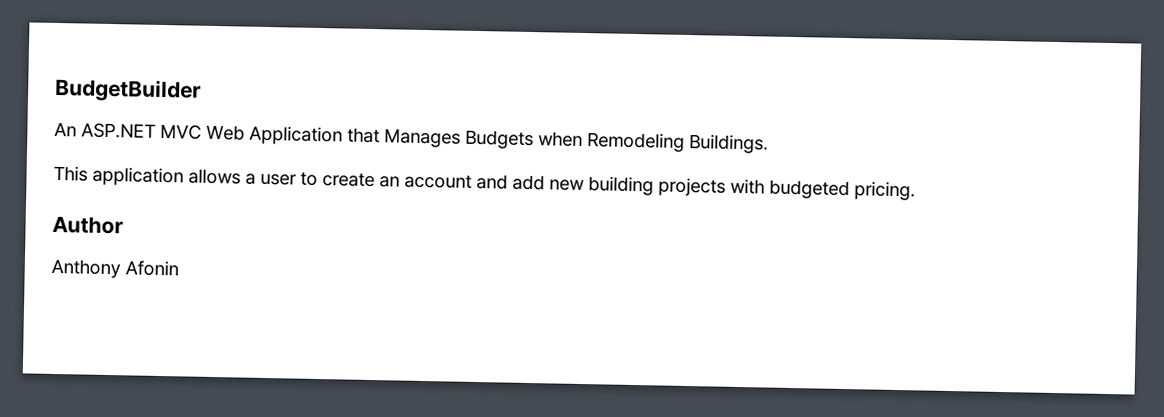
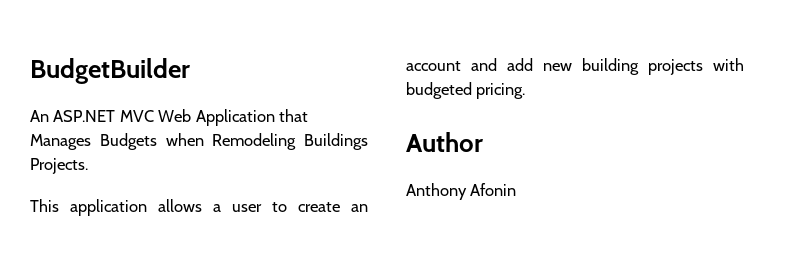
- An ASP.NET MVC Web Application that Manages Budgets when Remodeling Buildings.
+ An ASP.NET MVC Web Application that Manages Budgets when Remodeling Buildings Projects.

